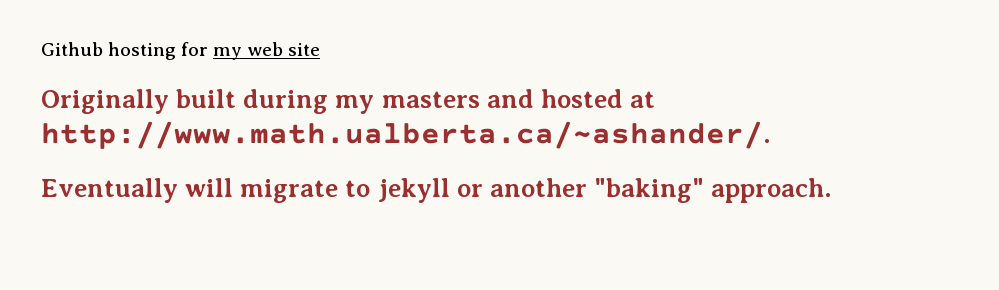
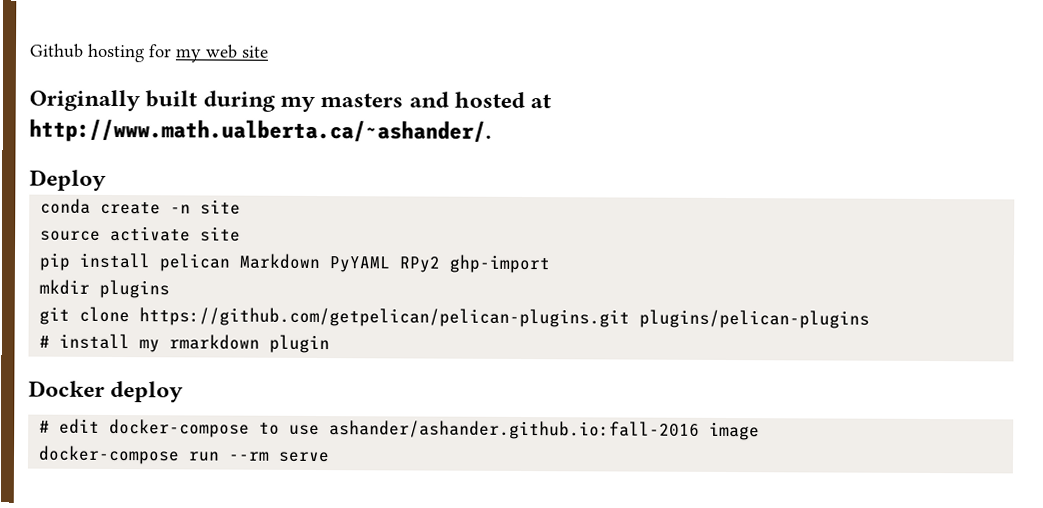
- Eventually will migrate to jekyll or another "baking" approach.
+ Deploy
+ conda create -n site
+ source activate site
+ pip install pelican Markdown PyYAML RPy2 ghp-import
+ mkdir plugins
+ git clone https://github.com/getpelican/pelican-plugins.git plugins/pelican-plugins
+ # install my rmarkdown plugin
+ Docker deploy
+ # edit docker-compose to use ashander/ashander.github.io:fall-2016 image
+ docker-compose run --rm serve

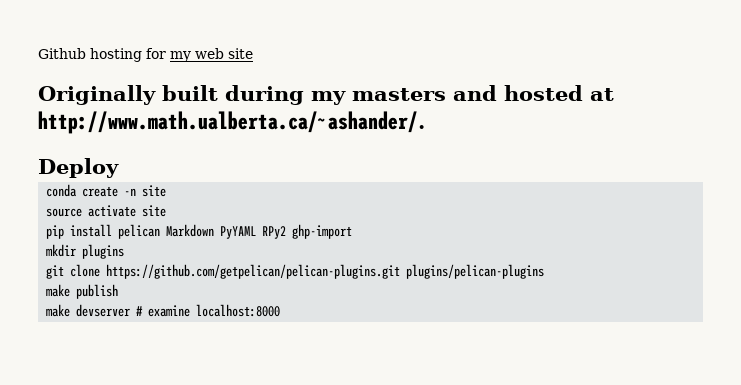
- # install my rmarkdown plugin
- Docker deploy
- # edit docker-compose to use ashander/ashander.github.io:fall-2016 image
- docker-compose run --rm serve
+ make publish
+ make devserver # examine localhost:8000

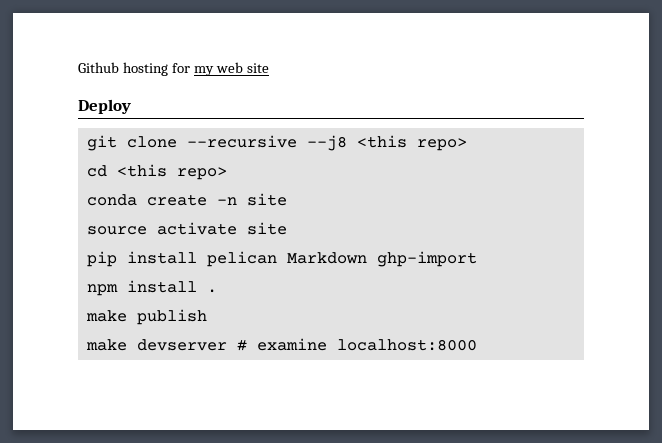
- Originally built during my masters and hosted at http://www.math.ualberta.ca/~ashander/.
  Deploy
+ git clone --recursive --j8 <this repo>
+ cd <this repo>
- pip install pelican Markdown PyYAML RPy2 ghp-import
+ pip install pelican Markdown ghp-import
- mkdir plugins
- git clone https://github.com/getpelican/pelican-plugins.git plugins/pelican-plugins
+ npm install .

